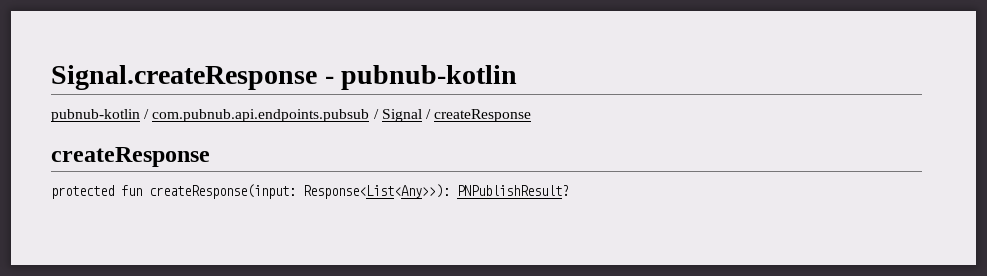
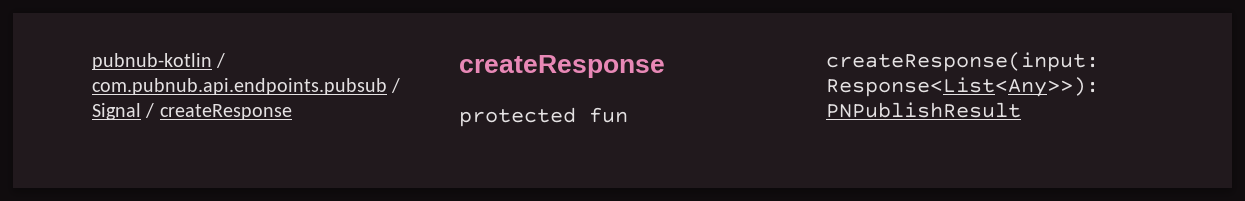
- Signal.createResponse - pubnub-kotlin
- protected fun createResponse(input: Response<List<Any>>): PNPublishResult?
+ protected fun createResponse(input: Response<List<Any>>): PNPublishResult

